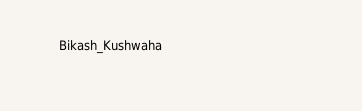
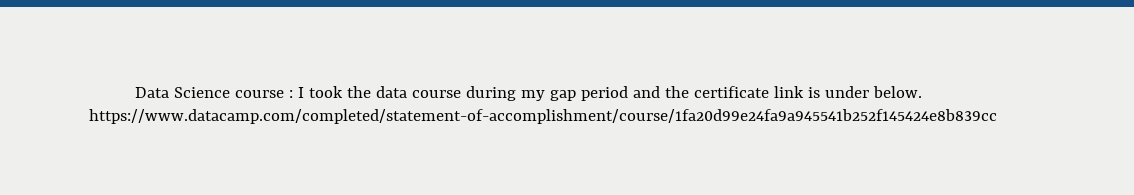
- Bikash_Kushwaha
+ Data Science course : I took the data course during my gap period and the certificate link is under below. https://www.datacamp.com/completed/statement-of-accomplishment/course/1fa20d99e24fa9a945541b252f145424e8b839cc

